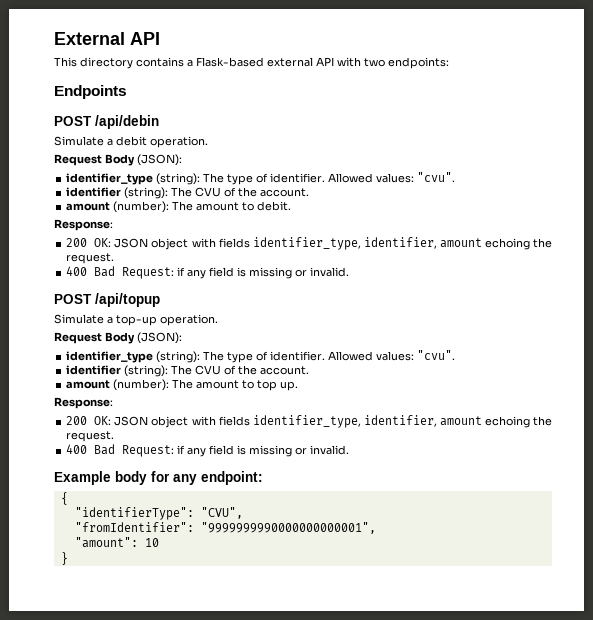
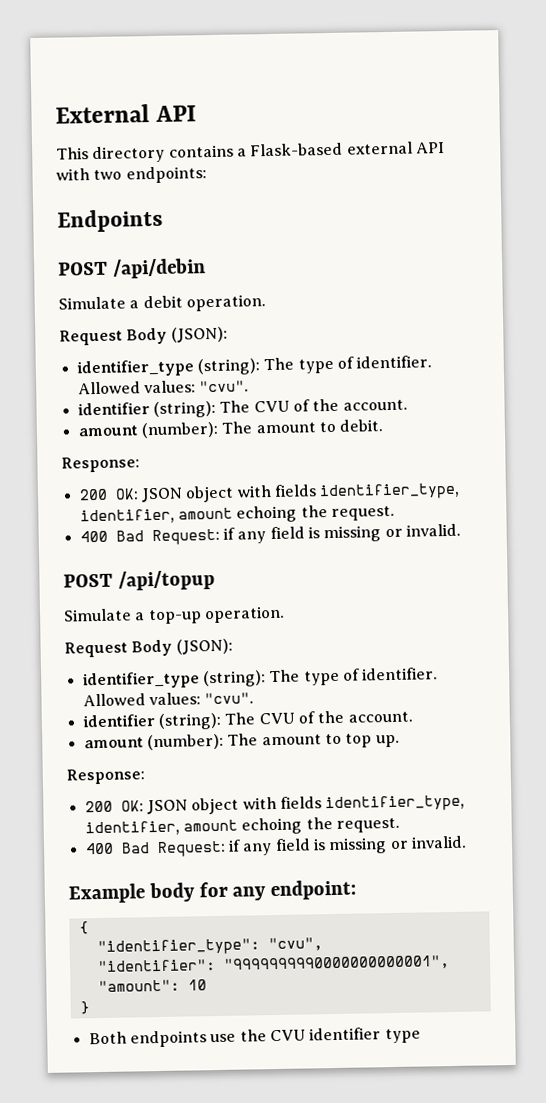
- "identifierType": "CVU",
- "fromIdentifier": "9999999990000000000001",
+ "identifier_type": "cvu",
+ "identifier": "9999999990000000000001",
+ Both endpoints use the CVU identifier type

